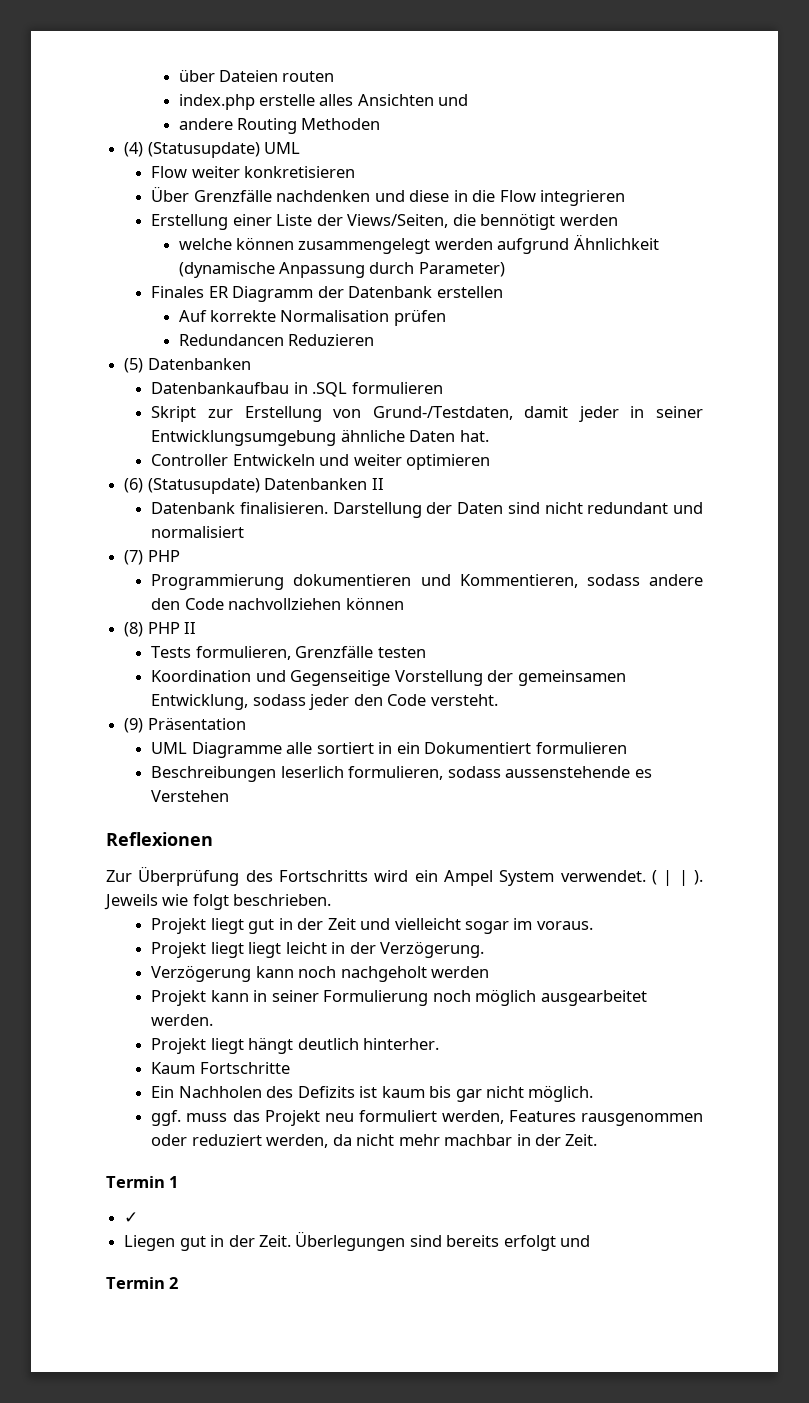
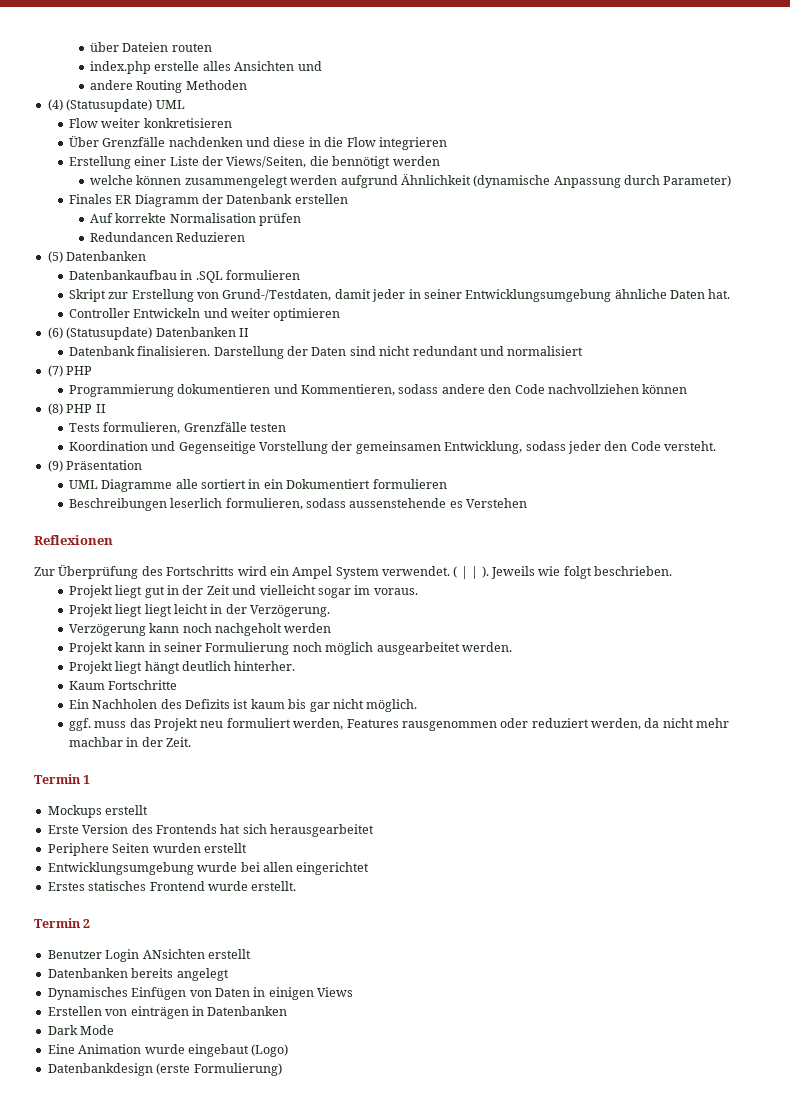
- ✓
- Liegen gut in der Zeit. Überlegungen sind bereits erfolgt und
+ Mockups erstellt
+ Erste Version des Frontends hat sich herausgearbeitet
+ Periphere Seiten wurden erstellt
+ Entwicklungsumgebung wurde bei allen eingerichtet
+ Erstes statisches Frontend wurde erstellt.
  Termin 2
+ Benutzer Login ANsichten erstellt
+ Datenbanken bereits angelegt
+ Dynamisches Einfügen von Daten in einigen Views
+ Erstellen von einträgen in Datenbanken
+ Dark Mode
+ Eine Animation wurde eingebaut (Logo)
+ Datenbankdesign (erste Formulierung)

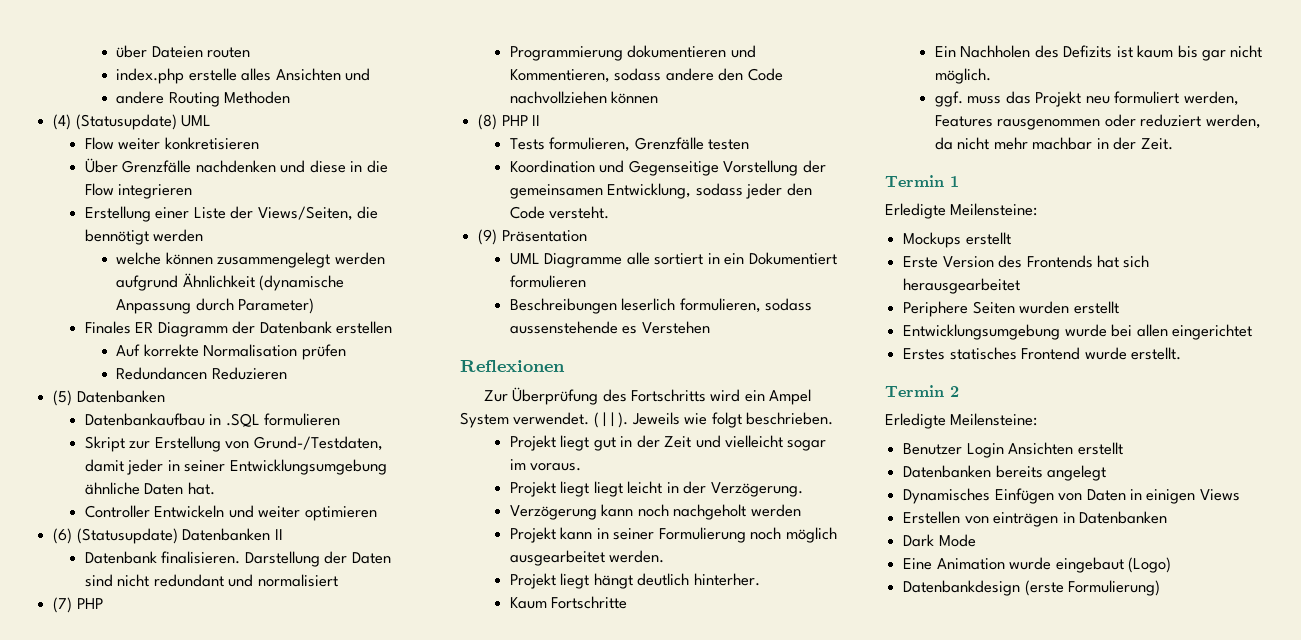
  Termin 1
+ Erledigte Meilensteine:
  Termin 2
+ Erledigte Meilensteine:
- Benutzer Login ANsichten erstellt
+ Benutzer Login Ansichten erstellt

